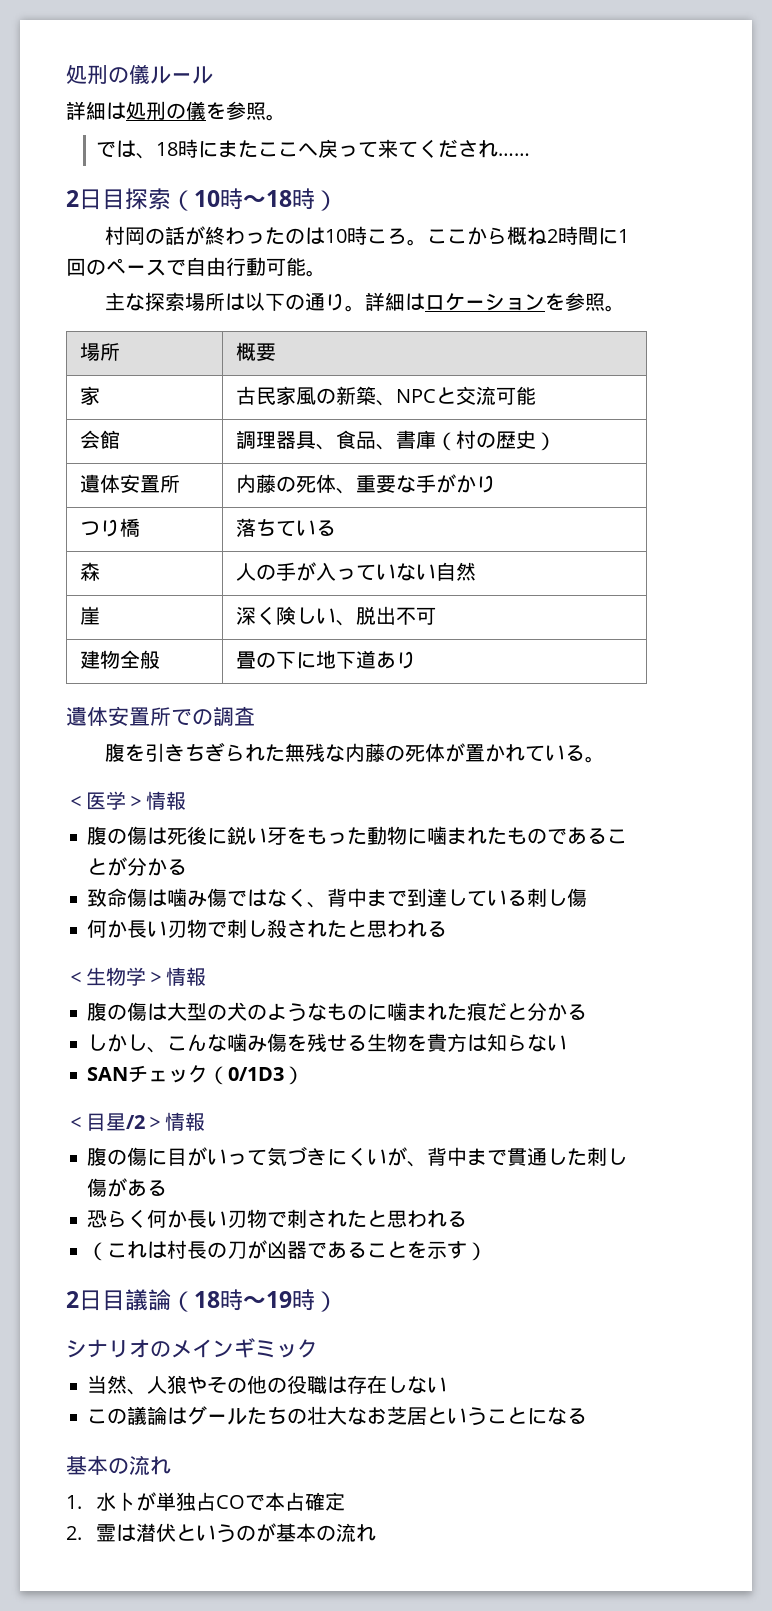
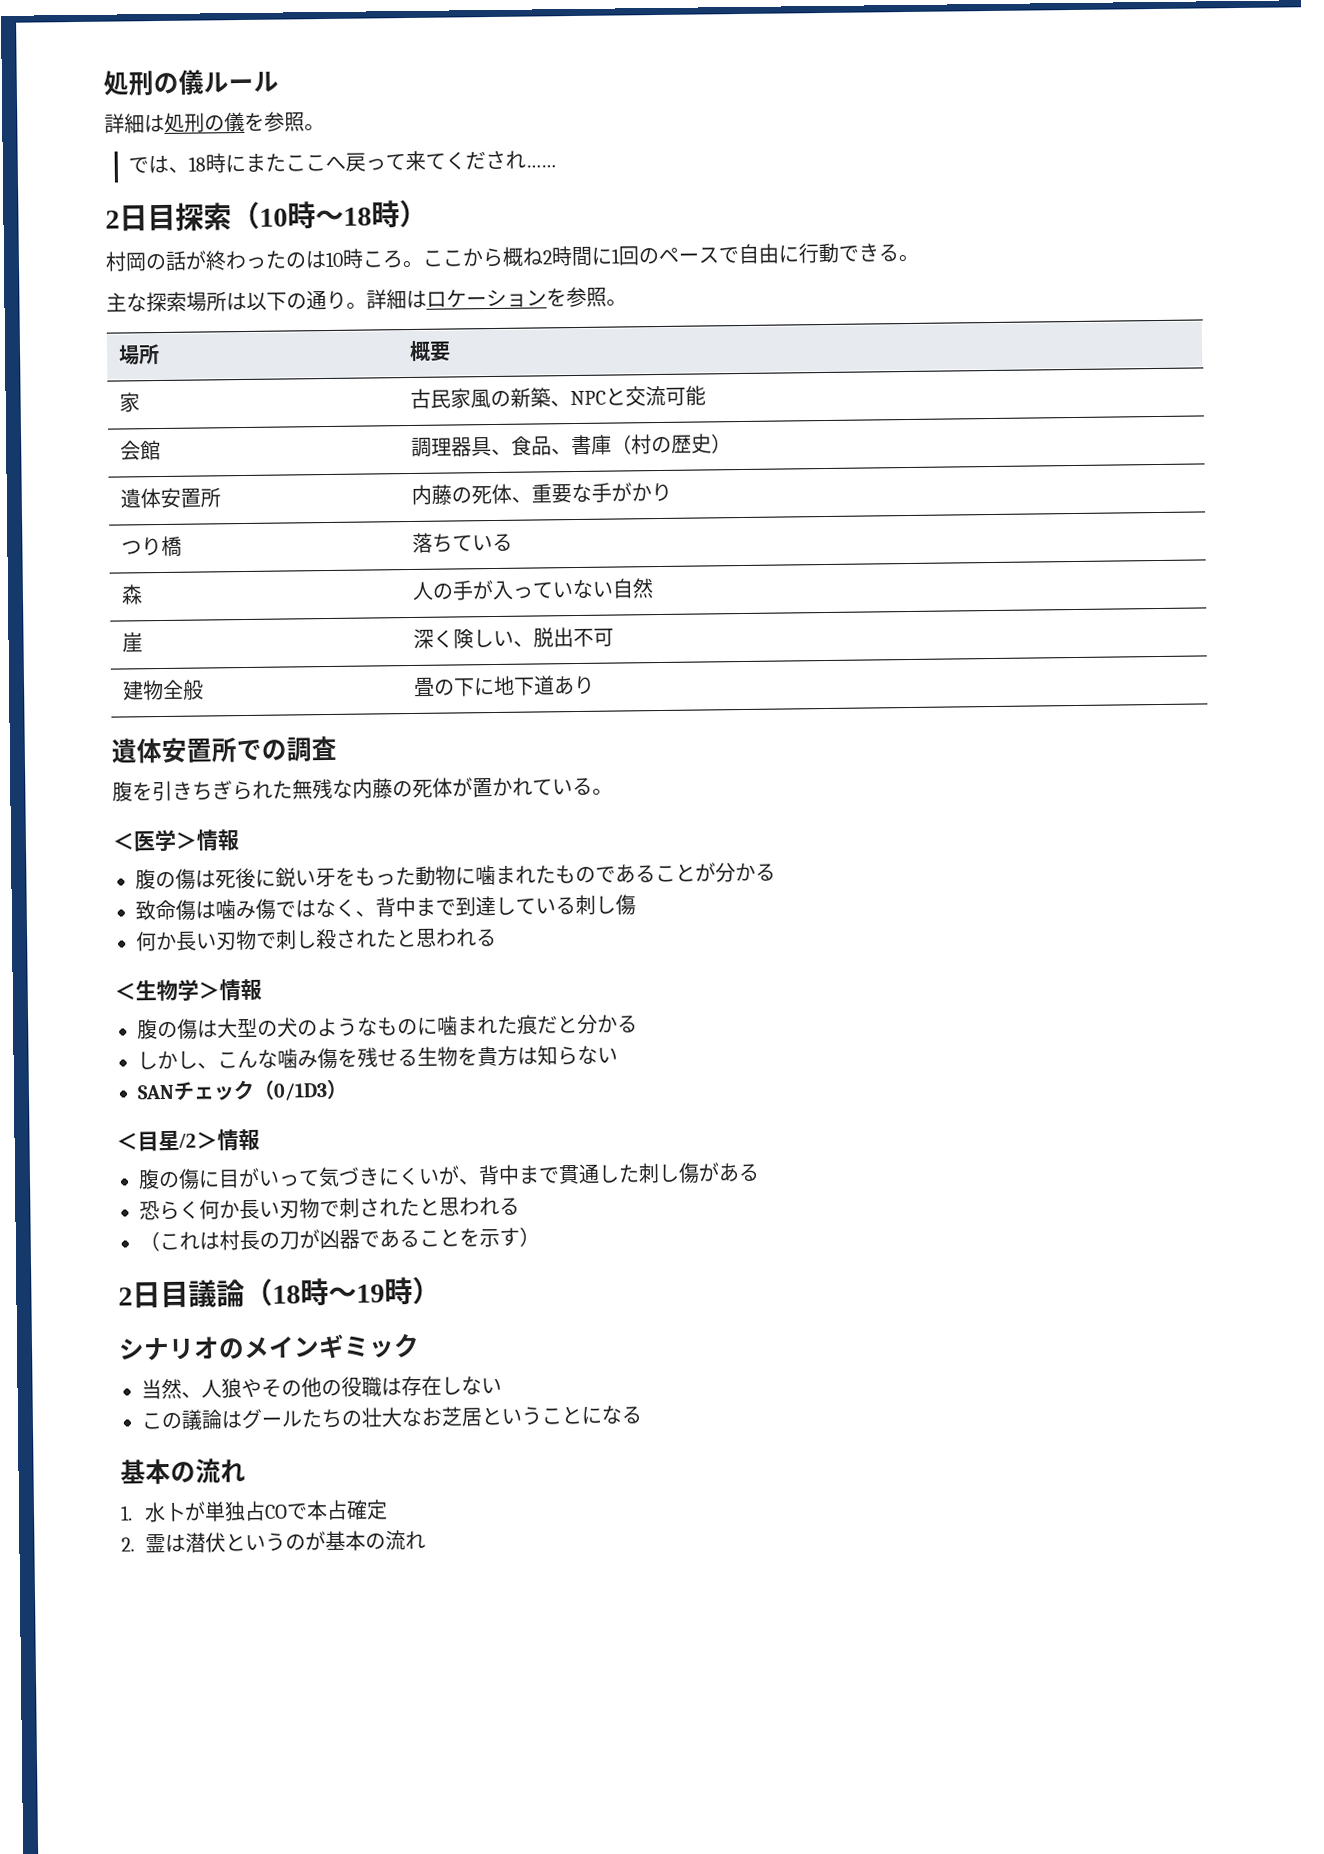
- ここから概ね2時間に1回のペースで自由行動可能。
+ ここから概ね2時間に1回のペースで自由に行動できる。

